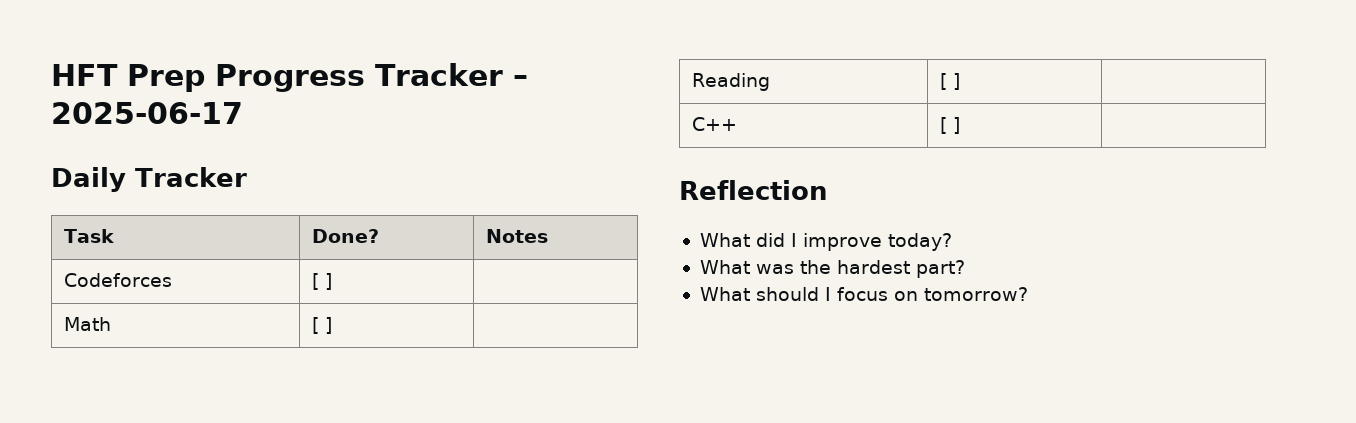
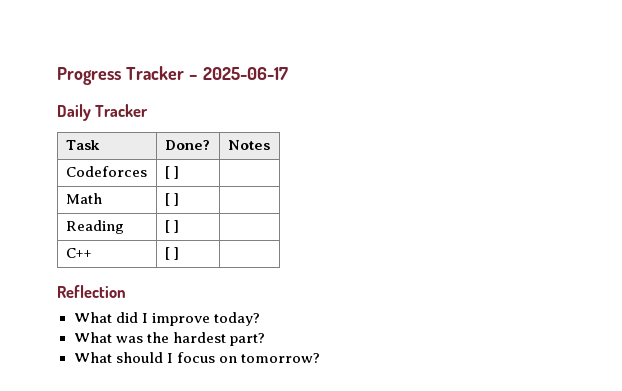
- HFT Prep Progress Tracker – 2025-06-17
+ Progress Tracker – 2025-06-17

